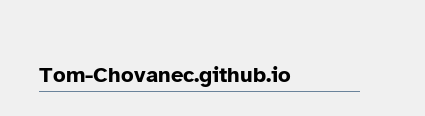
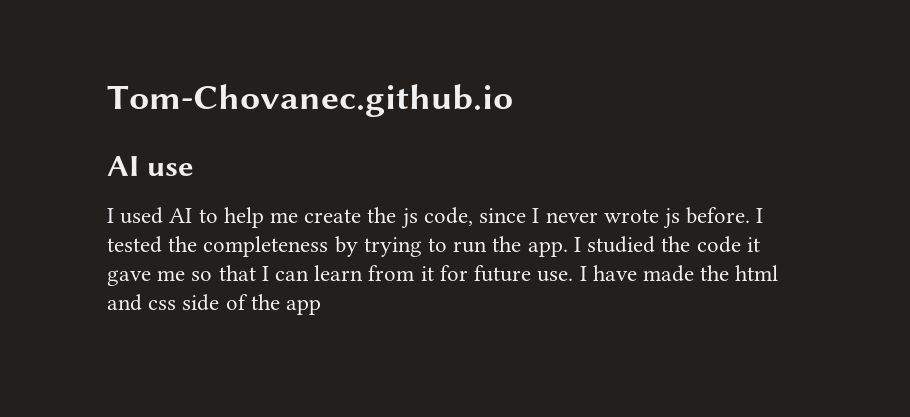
+ AI use
+ I used AI to help me create the js code, since I never wrote js before. I tested the completeness by trying to run the app. I studied the code it gave me so that I can learn from it for future use. I have made the html and css side of the app

